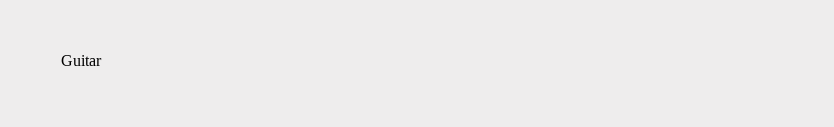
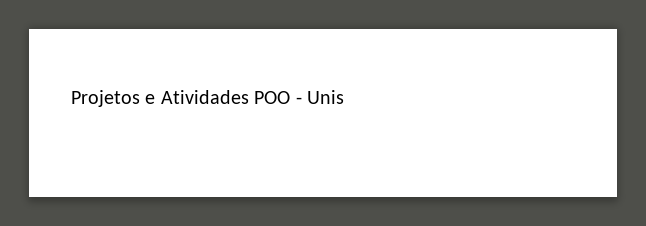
- Guitar
+ Projetos e Atividades POO - Unis

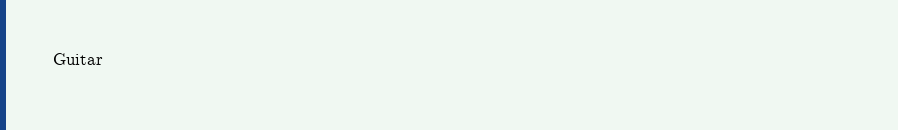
- Projetos e Atividades POO - Unis
+ Guitar

